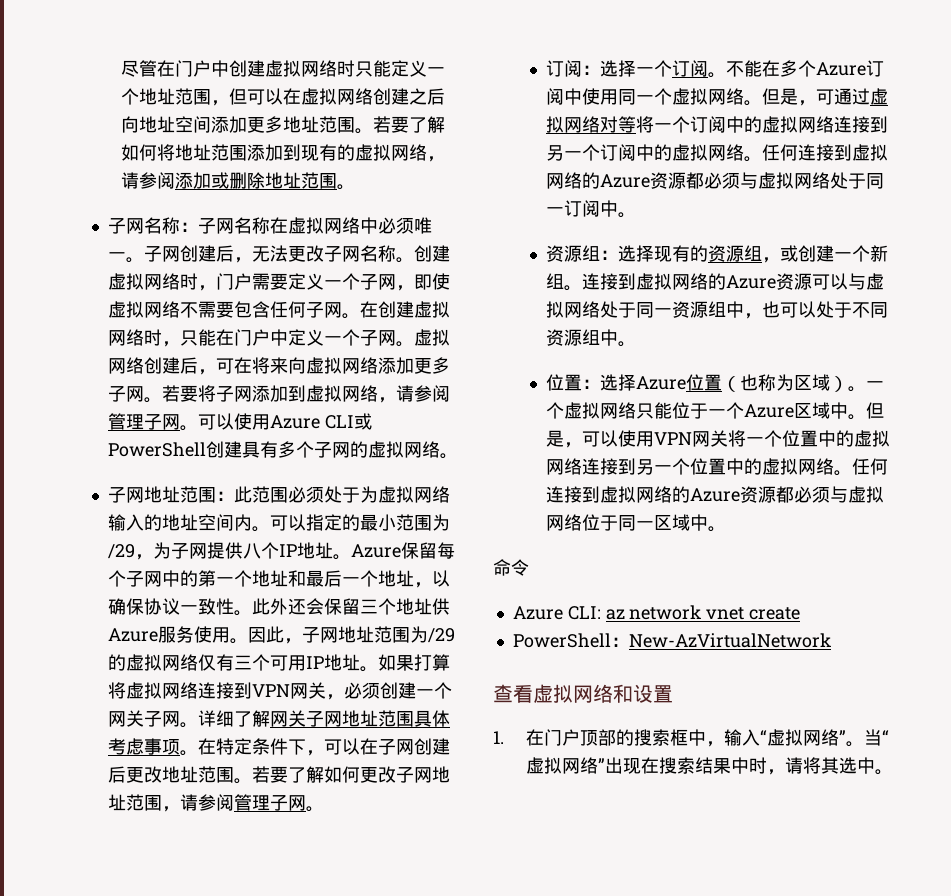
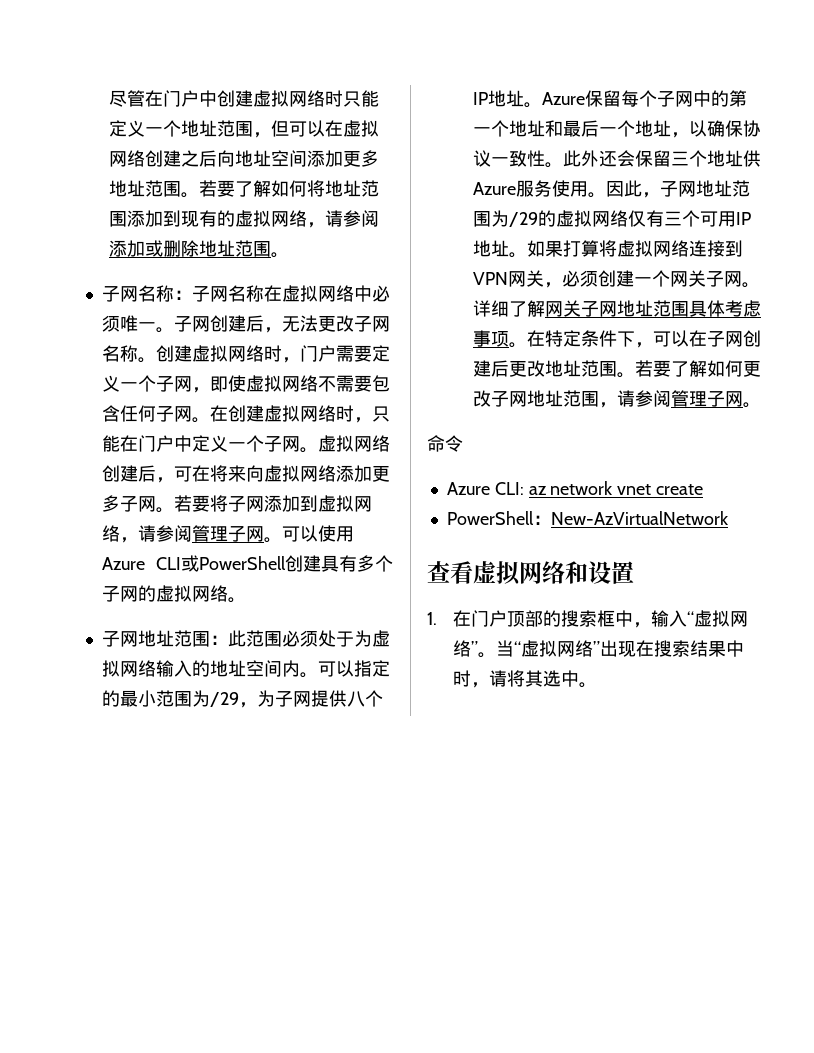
- 订阅：选择一个订阅。不能在多个Azure订阅中使用同一个虚拟网络。但是，可通过虚拟网络对等将一个订阅中的虚拟网络连接到另一个订阅中的虚拟网络。任何连接到虚拟网络的Azure资源都必须与虚拟网络处于同一订阅中。
- 资源组：选择现有的资源组，或创建一个新组。连接到虚拟网络的Azure资源可以与虚拟网络处于同一资源组中，也可以处于不同资源组中。
- 位置：选择Azure位置（也称为区域）。一个虚拟网络只能位于一个Azure区域中。但是，可以使用VPN网关将一个位置中的虚拟网络连接到另一个位置中的虚拟网络。任何连接到虚拟网络的Azure资源都必须与虚拟网络位于同一区域中。

